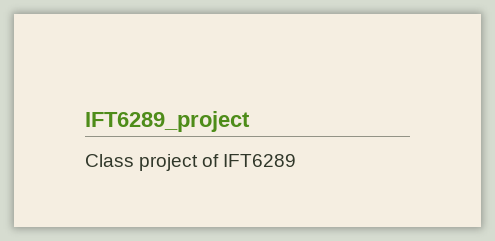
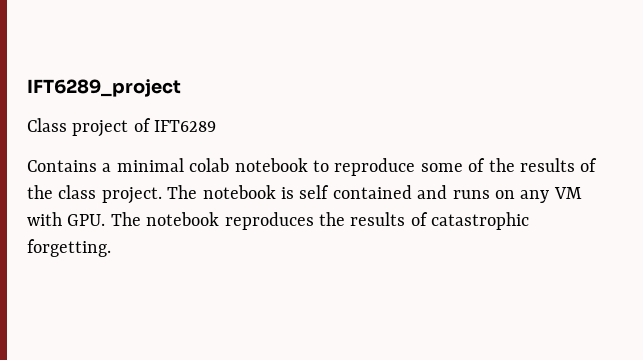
+ Contains a minimal colab notebook to reproduce some of the results of the class project. The notebook is self contained and runs on any VM with GPU. The notebook reproduces the results of catastrophic forgetting.

